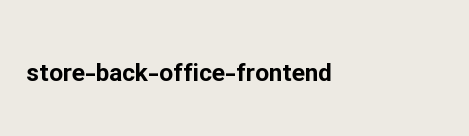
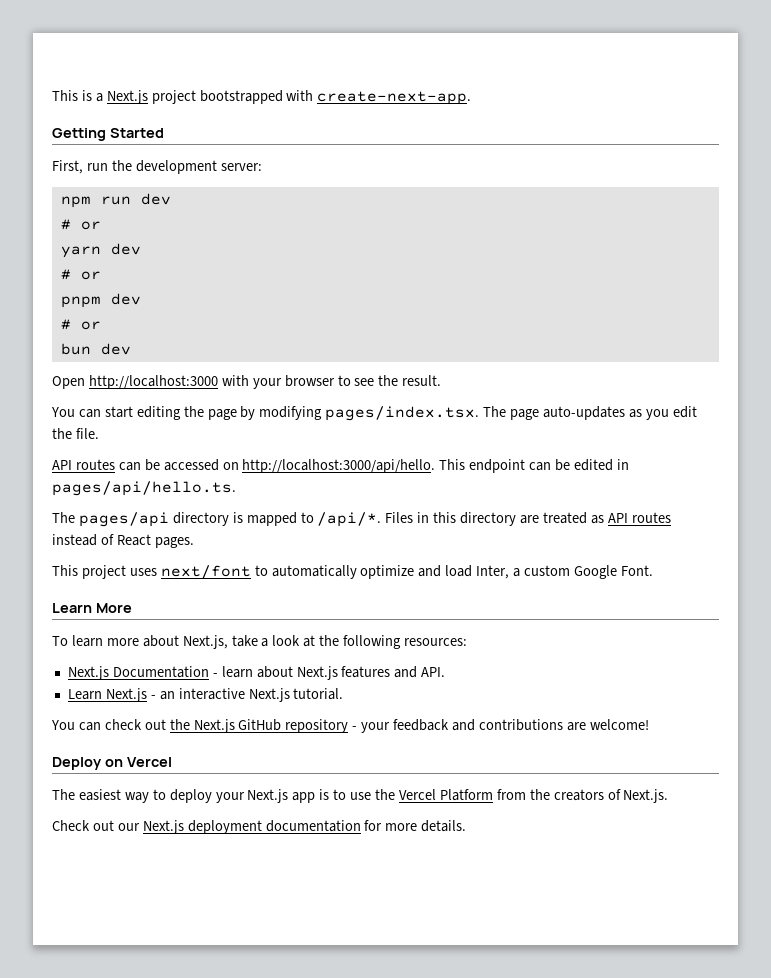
- store-back-office-frontend
+ This is a Next.js project bootstrapped with create-next-app.
+ Getting Started
+ First, run the development server:
+ npm run dev
+ # or
+ yarn dev
+ # or
+ pnpm dev
+ # or
+ bun dev
+ Open http://localhost:3000 with your browser to see the result.
+ You can start editing the page by modifying pages/index.tsx. The page auto-updates as you edit the file.
+ API routes can be accessed on http://localhost:3000/api/hello. This endpoint can be edited in pages/api/hello.ts.
+ The pages/api directory is mapped to /api/*. Files in this directory are treated as API routes instead of React pages.
+ This project uses next/font to automatically optimize and load Inter, a custom Google Font.
+ Learn More
+ To learn more about Next.js, take a look at the following resources:
+ Next.js Documentation - learn about Next.js features and API.
+ Learn Next.js - an interactive Next.js tutorial.
+ You can check out the Next.js GitHub repository - your feedback and contributions are welcome!
+ Deploy on Vercel
+ The easiest way to deploy your Next.js app is to use the Vercel Platform from the creators of Next.js.
+ Check out our Next.js deployment documentation for more details.

